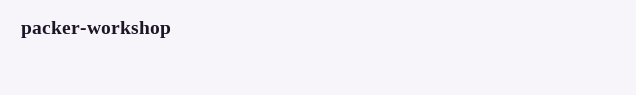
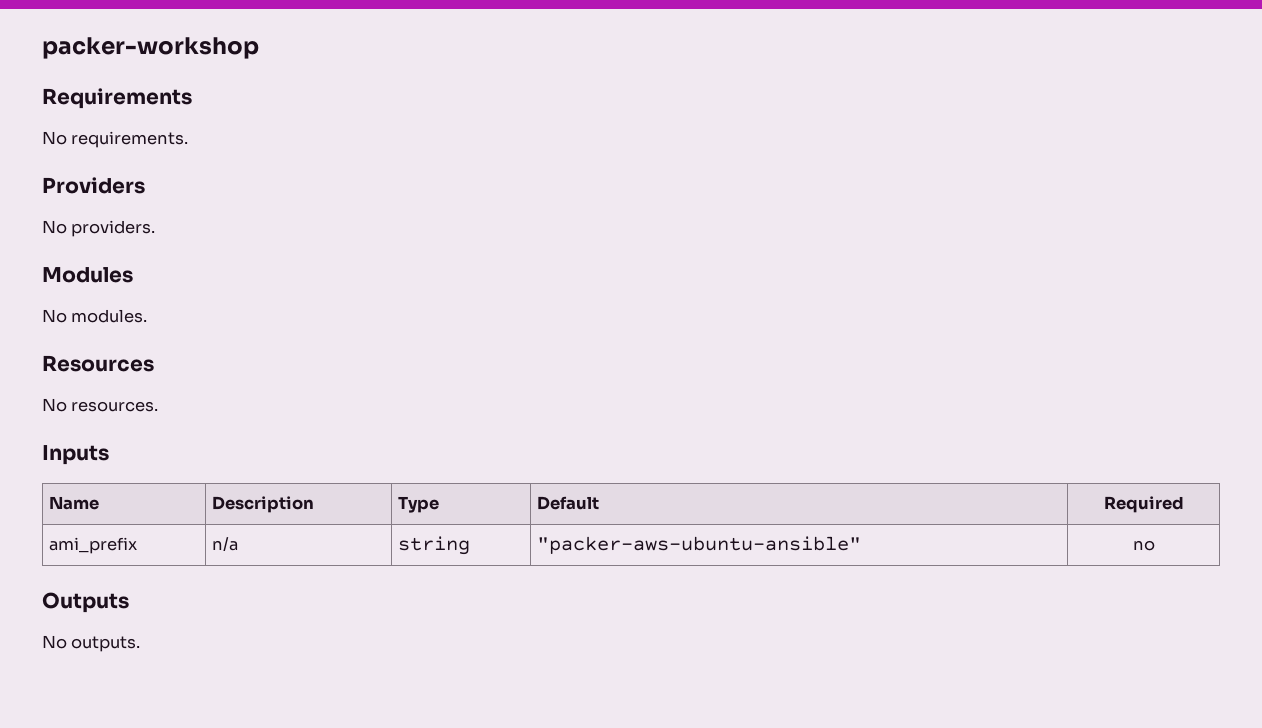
+ Requirements
+ No requirements.
+ Providers
+ No providers.
+ Modules
+ No modules.
+ Resources
+ No resources.
+ Inputs
+ Name | Description | Type | Default | Required
+ ami_prefix | n/a | string | "packer-aws-ubuntu-ansible" | no
+ Outputs
+ No outputs.

